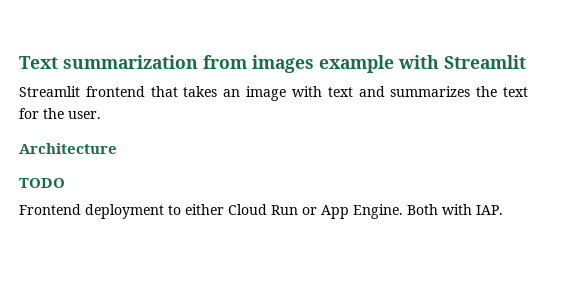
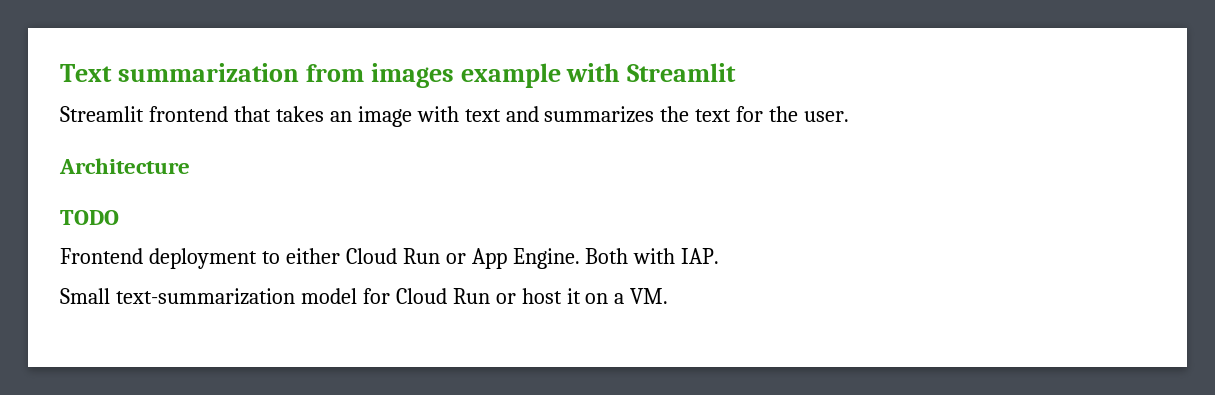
+ Small text-summarization model for Cloud Run or host it on a VM.

